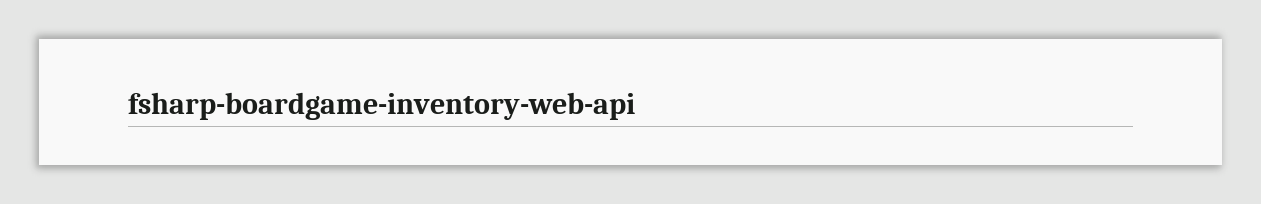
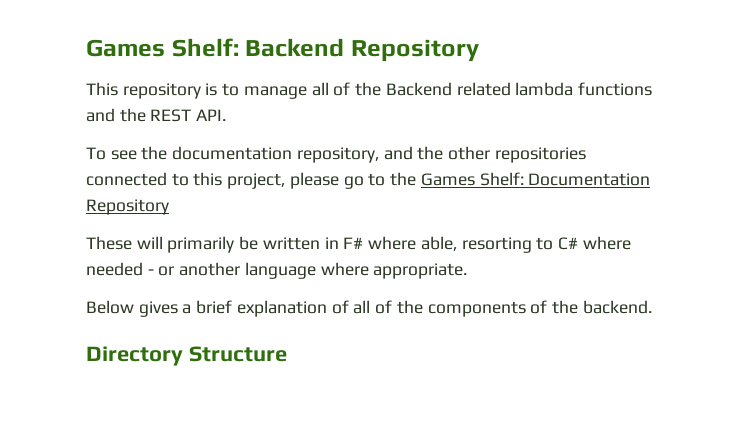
- fsharp-boardgame-inventory-web-api
+ Games Shelf: Backend Repository
+ This repository is to manage all of the Backend related lambda functions and the REST API.
+ To see the documentation repository, and the other repositories connected to this project, please go to the Games Shelf: Documentation Repository
+ These will primarily be written in F# where able, resorting to C# where needed - or another language where appropriate.
+ Below gives a brief explanation of all of the components of the backend.
+ Directory Structure

